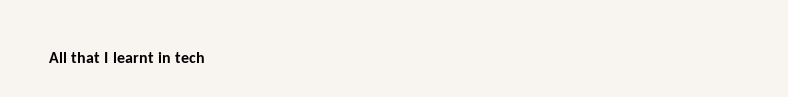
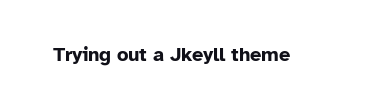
- All that I learnt in tech
+ Trying out a Jkeyll theme

